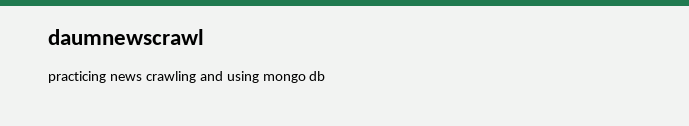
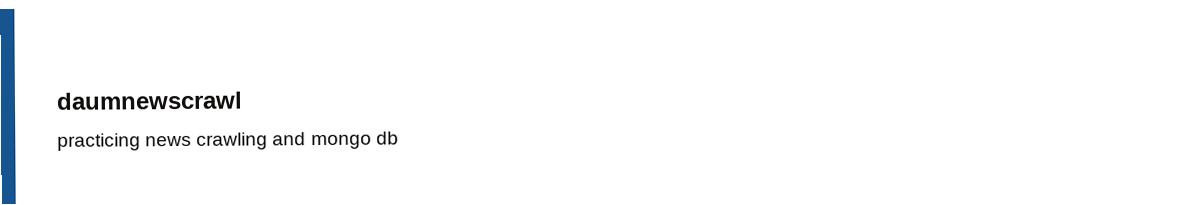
- practicing news crawling and using mongo db
+ practicing news crawling and mongo db

